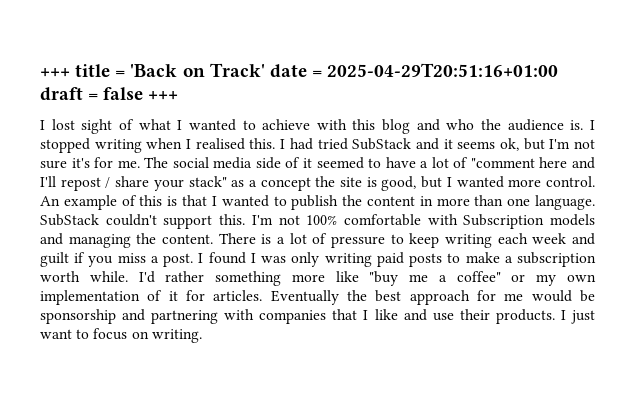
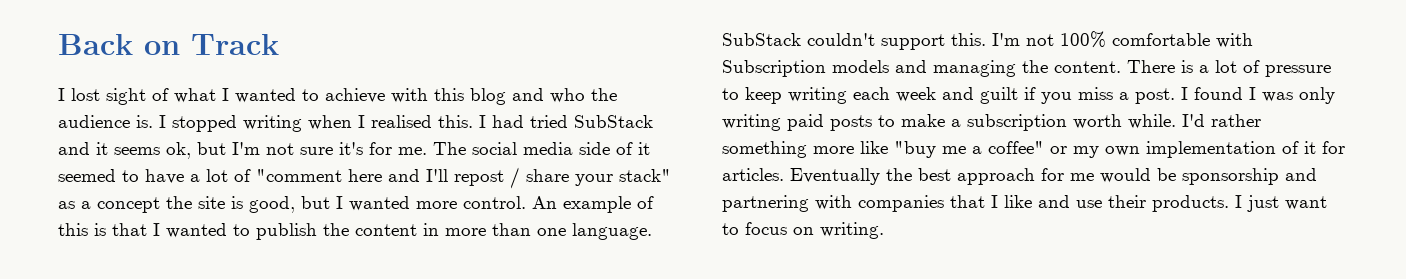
- +++ title = 'Back on Track' date = 2025-04-29T20:51:16+01:00 draft = false +++
+ Back on Track

